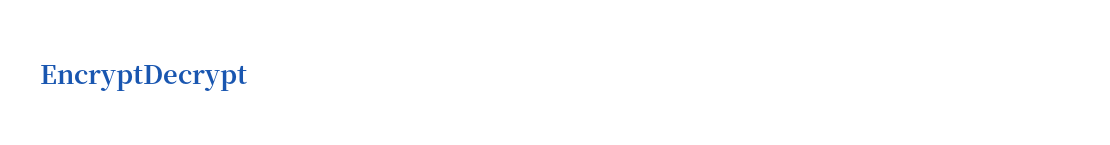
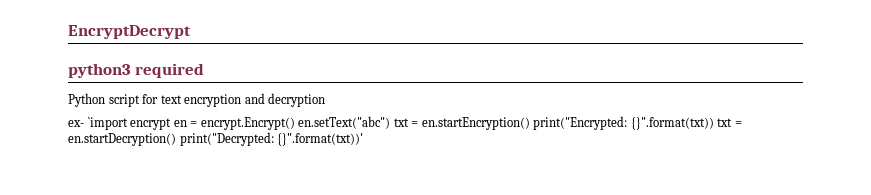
+ python3 required
+ Python script for text encryption and decryption
+ ex- `import encrypt en = encrypt.Encrypt() en.setText("abc") txt = en.startEncryption() print("Encrypted: {}".format(txt)) txt = en.startDecryption() print("Decrypted: {}".format(txt))'

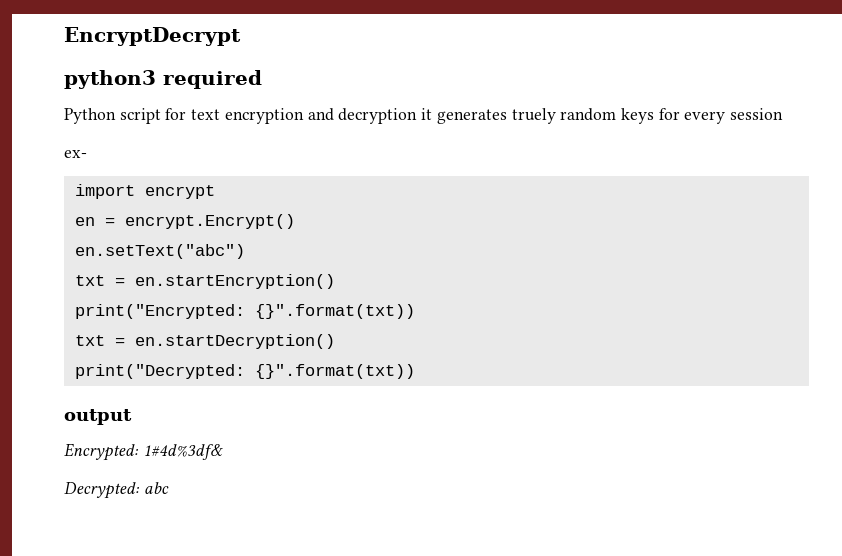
- Python script for text encryption and decryption
+ Python script for text encryption and decryption it generates truely random keys for every session
- ex- `import encrypt en = encrypt.Encrypt() en.setText("abc") txt = en.startEncryption() print("Encrypted: {}".format(txt)) txt = en.startDecryption() print("Decrypted: {}".format(txt))'
+ ex-
+ import encrypt
+ en = encrypt.Encrypt()
+ en.setText("abc")
+ txt = en.startEncryption()
+ print("Encrypted: {}".format(txt))
+ txt = en.startDecryption()
+ print("Decrypted: {}".format(txt))
+ output
+ Encrypted: 1#4d%3df&
+ Decrypted: abc

